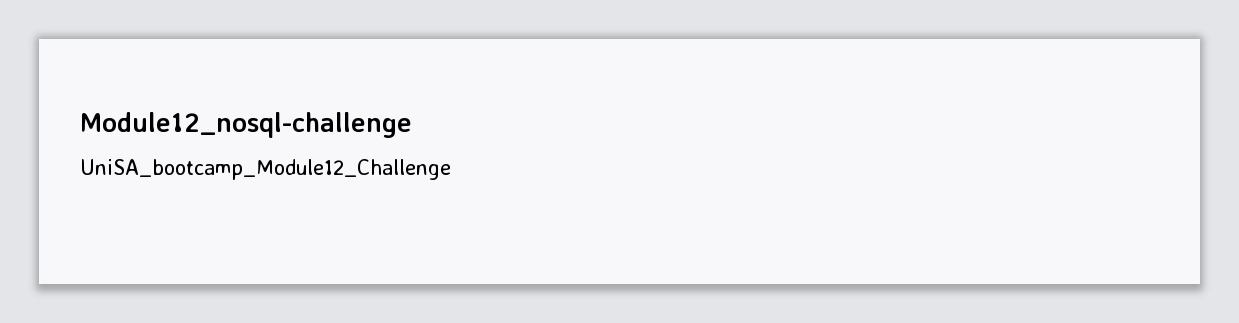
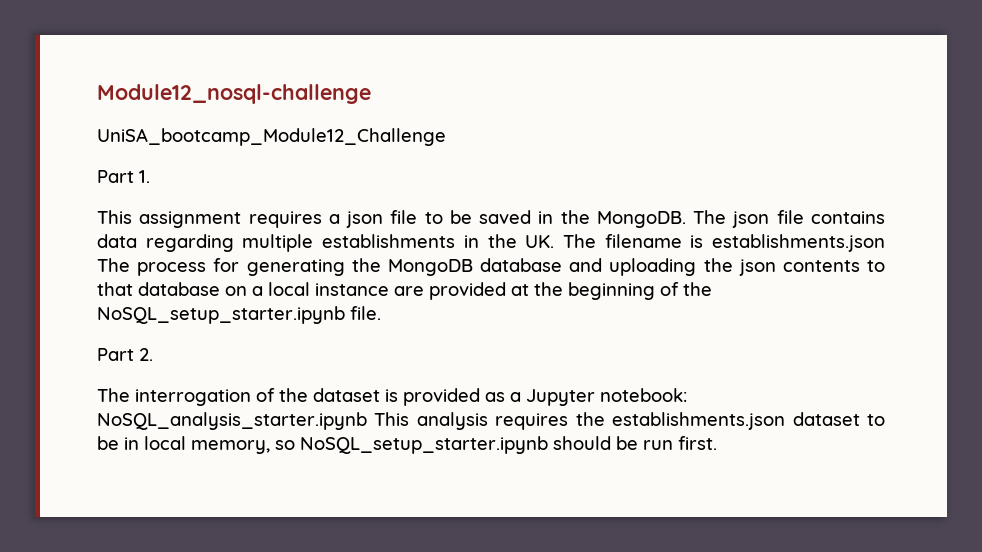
+ Part 1.
+ This assignment requires a json file to be saved in the MongoDB. The json file contains data regarding multiple establishments in the UK. The filename is establishments.json The process for generating the MongoDB database and uploading the json contents to that database on a local instance are provided at the beginning of the NoSQL_setup_starter.ipynb file.
+ Part 2.
+ The interrogation of the dataset is provided as a Jupyter notebook: NoSQL_analysis_starter.ipynb This analysis requires the establishments.json dataset to be in local memory, so NoSQL_setup_starter.ipynb should be run first.

